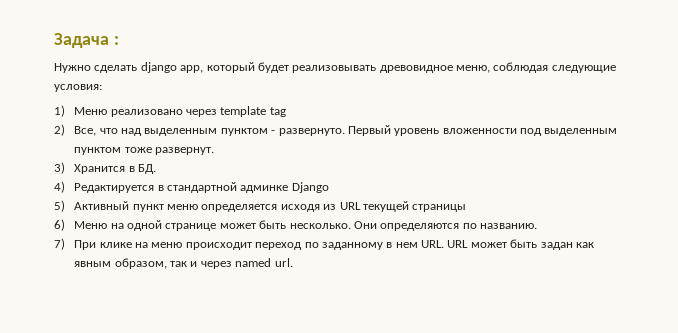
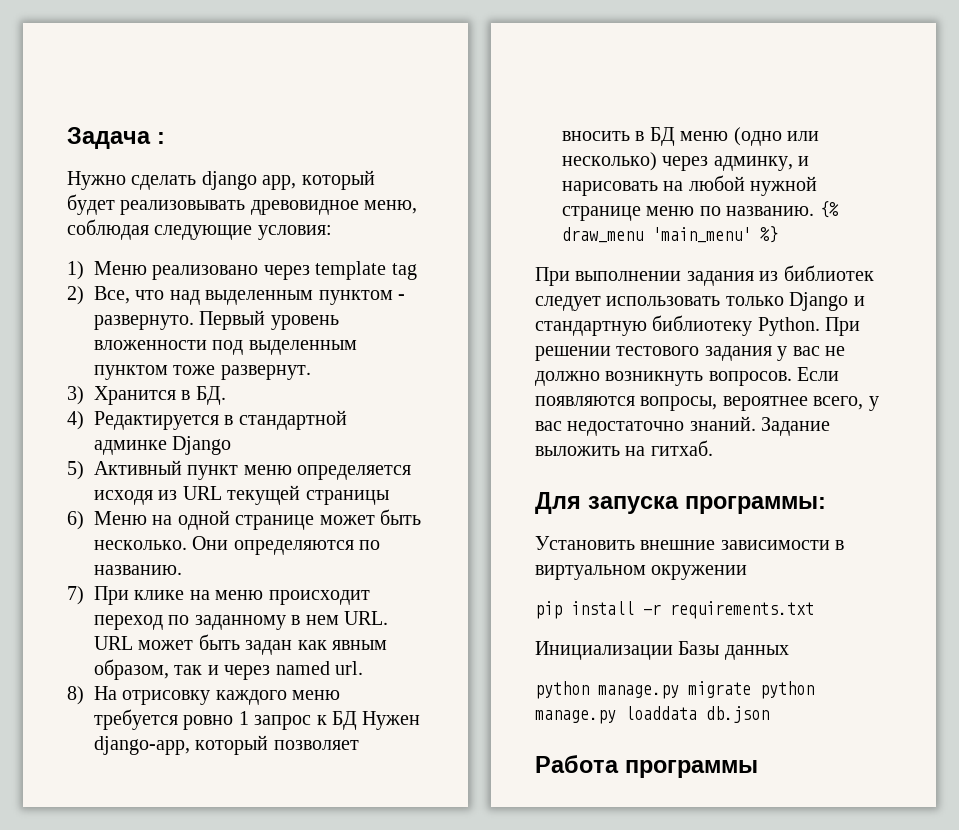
+ 8) На отрисовку каждого меню требуется ровно 1 запрос к БД Нужен django-app, который позволяет вносить в БД меню (одно или несколько) через админку, и нарисовать на любой нужной странице меню по названию. {% draw_menu 'main_menu' %}
+ При выполнении задания из библиотек следует использовать только Django и стандартную библиотеку Python. При решении тестового задания у вас не должно возникнуть вопросов. Если появляются вопросы, вероятнее всего, у вас недостаточно знаний. Задание выложить на гитхаб.
+ Для запуска программы:
+ Установить внешние зависимости в виртуальном окружении
+ pip install -r requirements.txt
+ Инициализации Базы данных
+ python manage.py migrate python manage.py loaddata db.json
+ Работа программы

